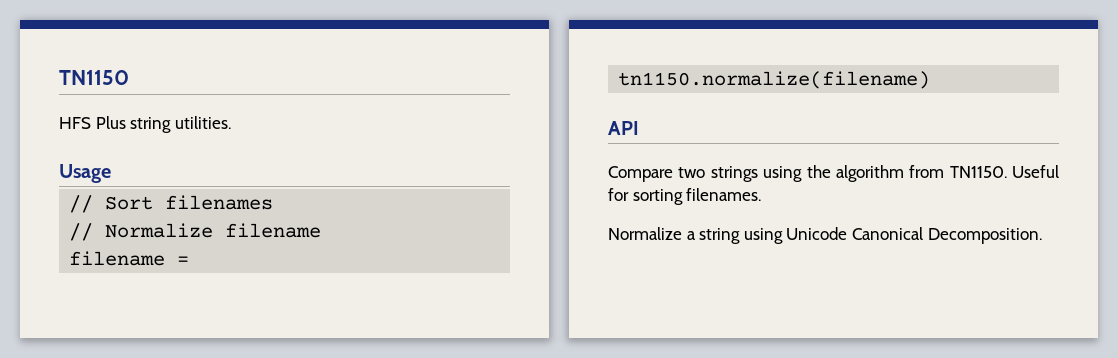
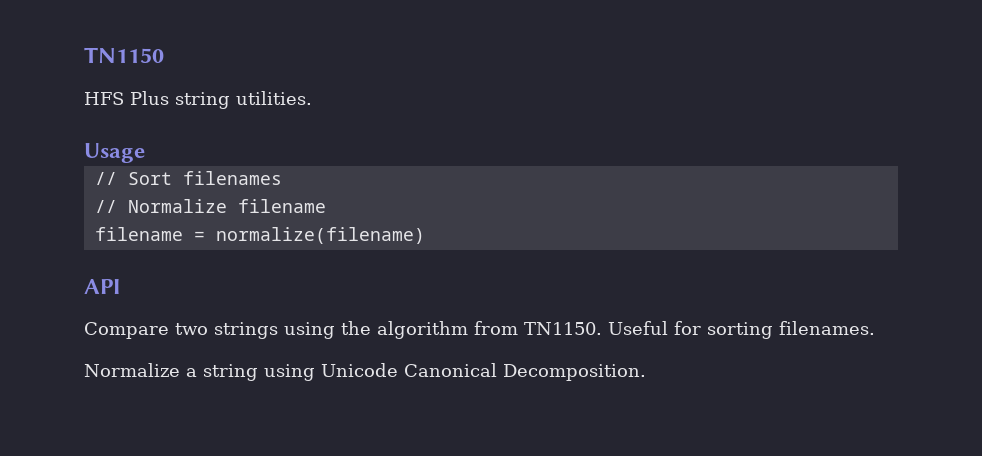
- filename = tn1150.normalize(filename)
+ filename = normalize(filename)

